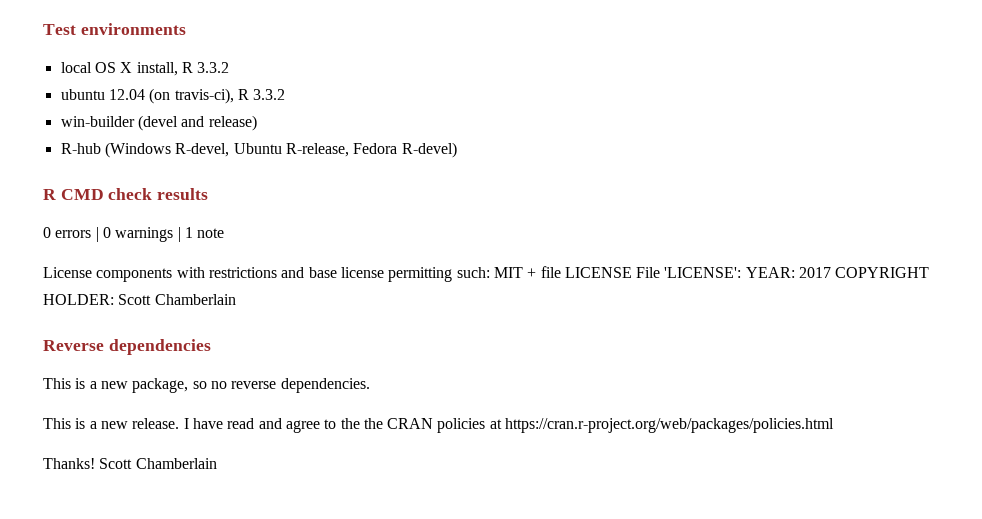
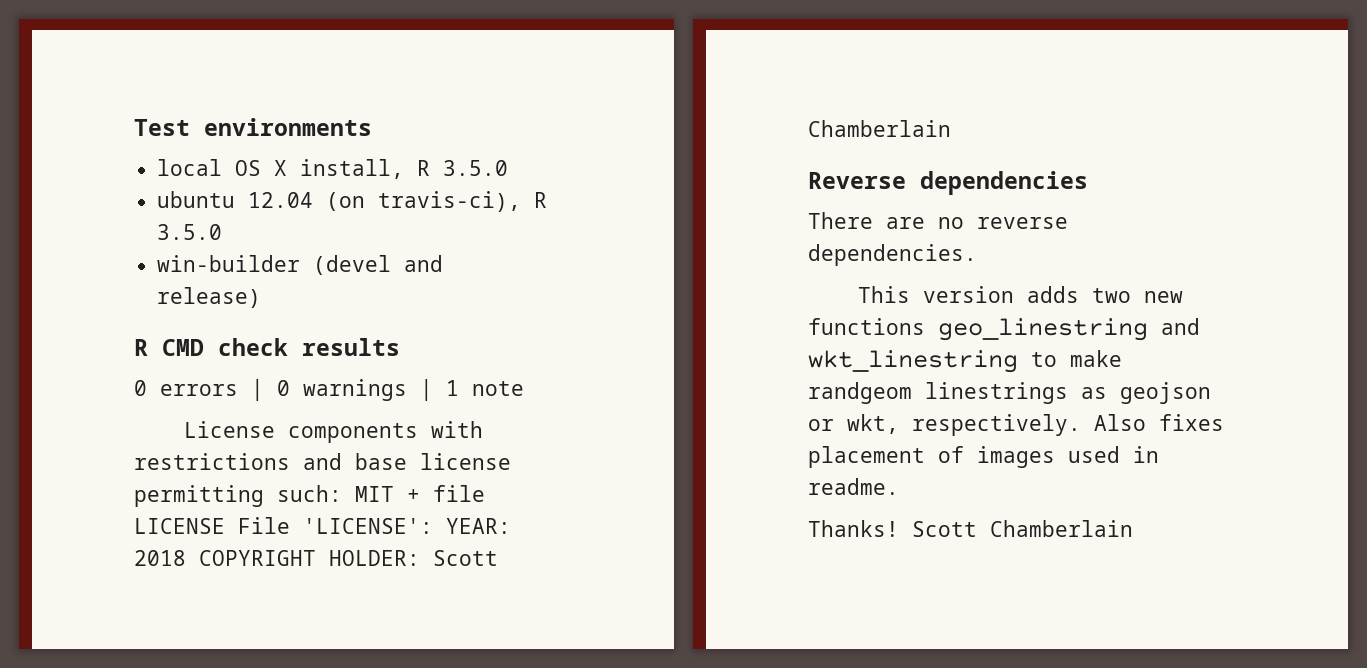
- local OS X install, R 3.3.2
+ local OS X install, R 3.5.0
- ubuntu 12.04 (on travis-ci), R 3.3.2
+ ubuntu 12.04 (on travis-ci), R 3.5.0
- R-hub (Windows R-devel, Ubuntu R-release, Fedora R-devel)
- License components with restrictions and base license permitting such: MIT + file LICENSE File 'LICENSE': YEAR: 2017 COPYRIGHT HOLDER: Scott Chamberlain
+ License components with restrictions and base license permitting such: MIT + file LICENSE File 'LICENSE': YEAR: 2018 COPYRIGHT HOLDER: Scott Chamberlain
- This is a new package, so no reverse dependencies.
- This is a new release. I have read and agree to the the CRAN policies at https://cran.r-project.org/web/packages/policies.html
+ There are no reverse dependencies.
+ This version adds two new functions geo_linestring and wkt_linestring to make randgeom linestrings as geojson or wkt, respectively. Also fixes placement of images used in readme.

